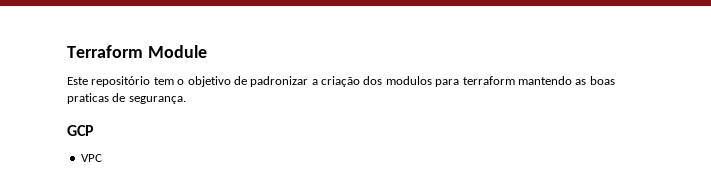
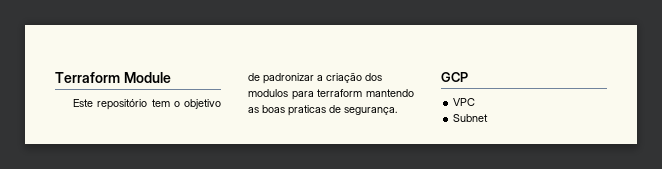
+ Subnet

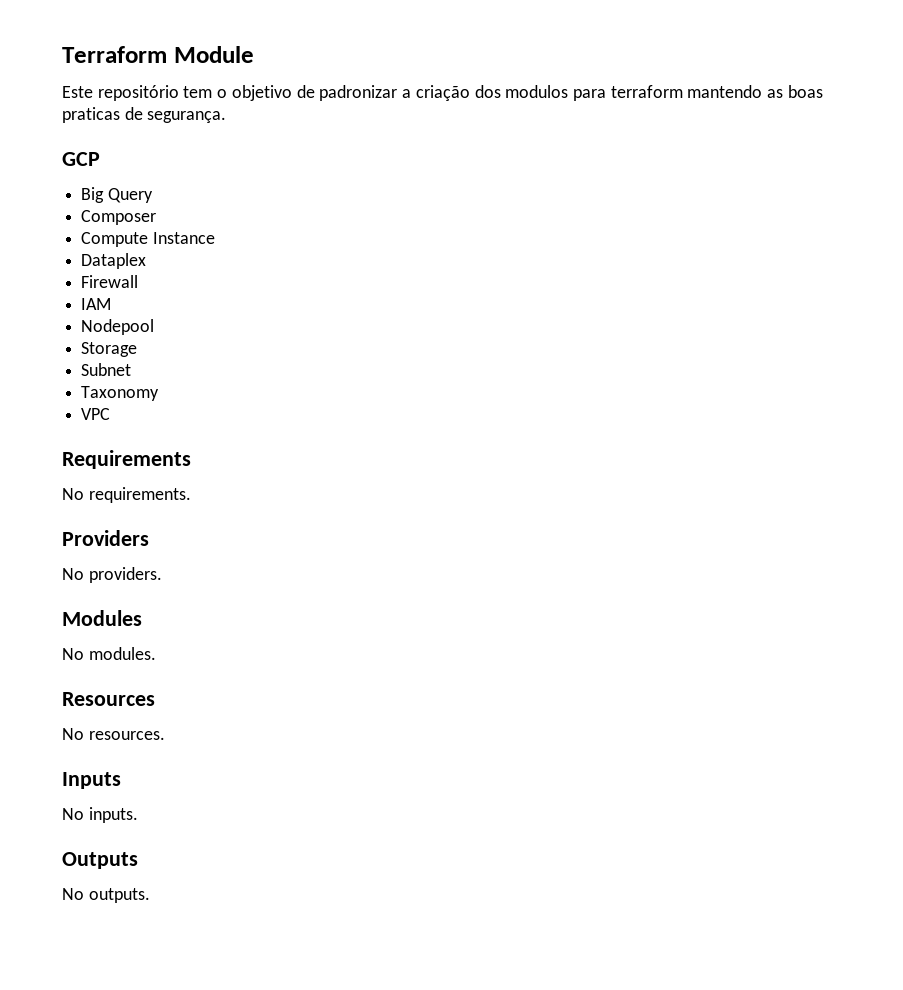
+ Big Query
+ Composer
+ Compute Instance
+ Dataplex
+ Firewall
+ IAM
+ Nodepool
+ Storage
+ Subnet
+ Taxonomy
  VPC
- Subnet
+ Requirements
+ No requirements.
+ Providers
+ No providers.
+ Modules
+ No modules.
+ Resources
+ No resources.
+ Inputs
+ No inputs.
+ Outputs
+ No outputs.

